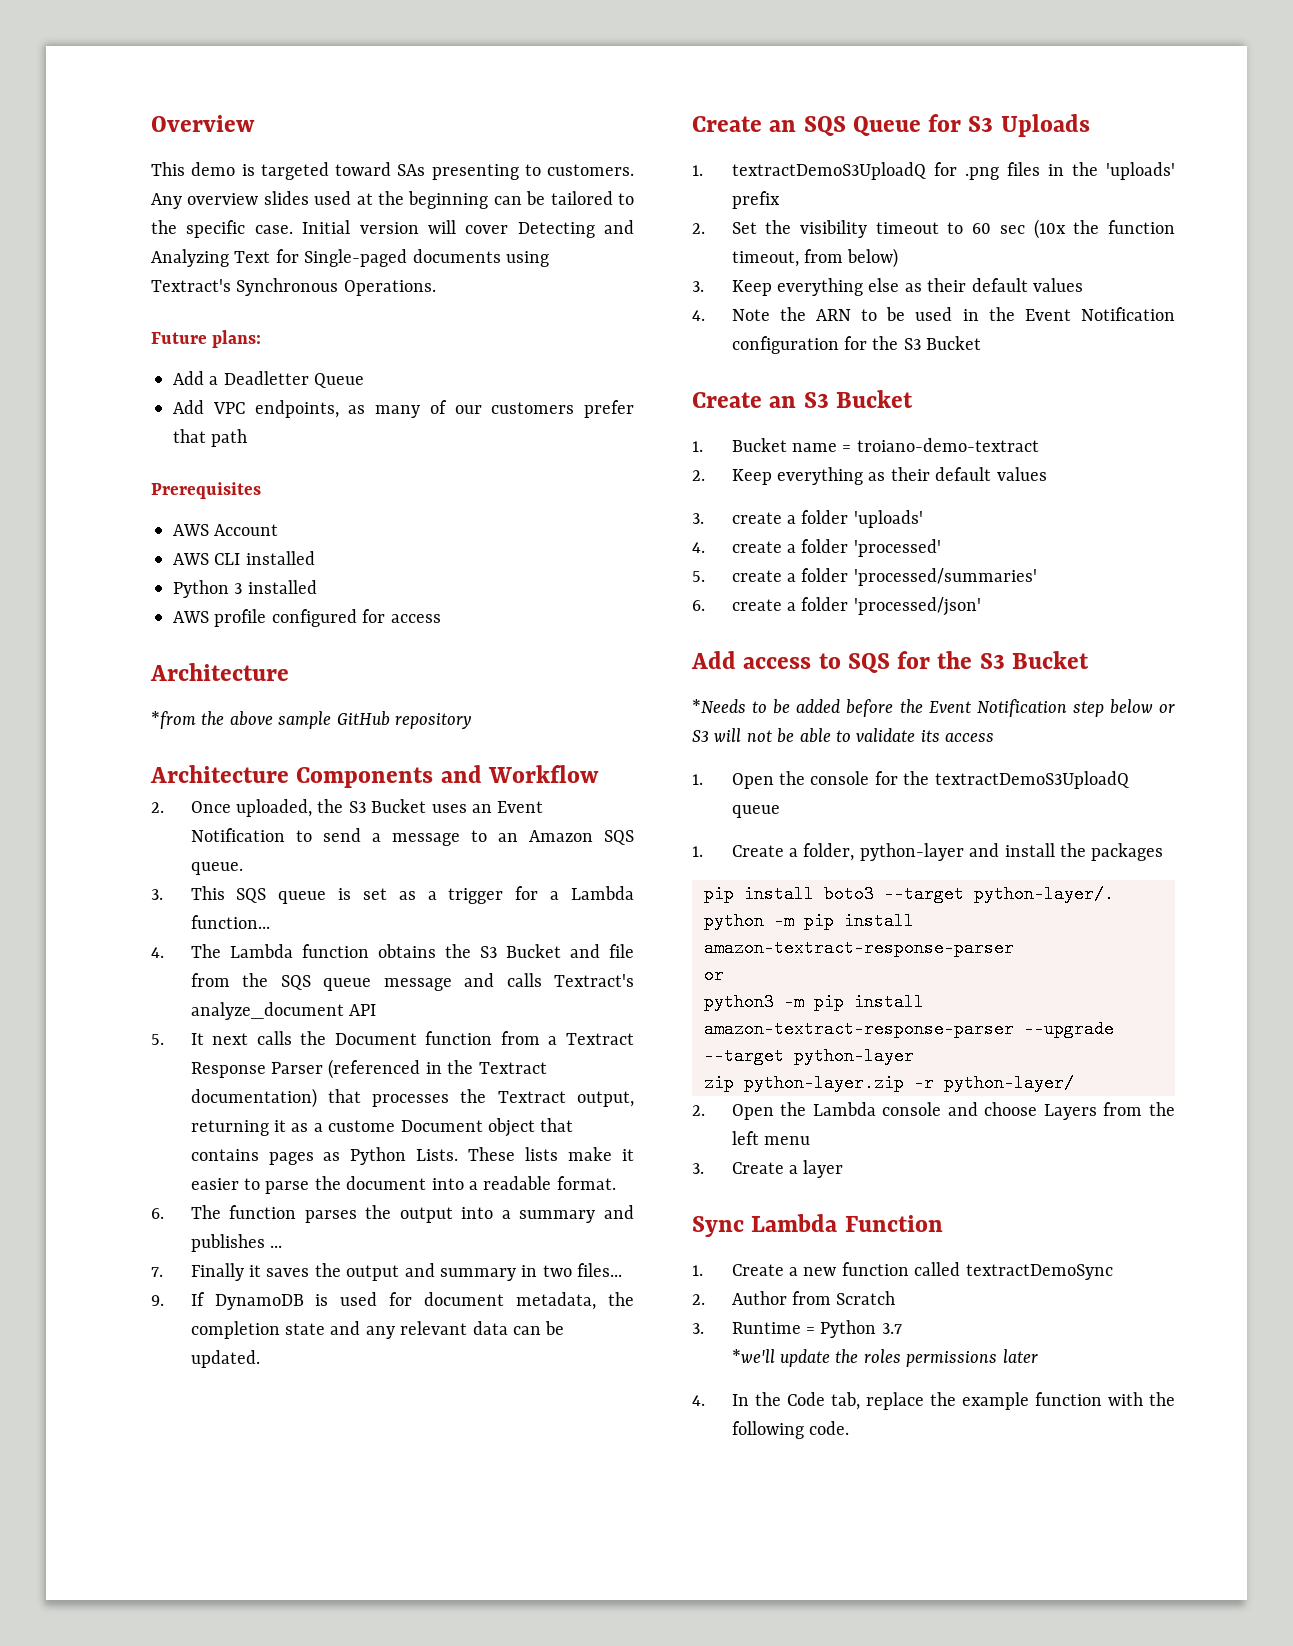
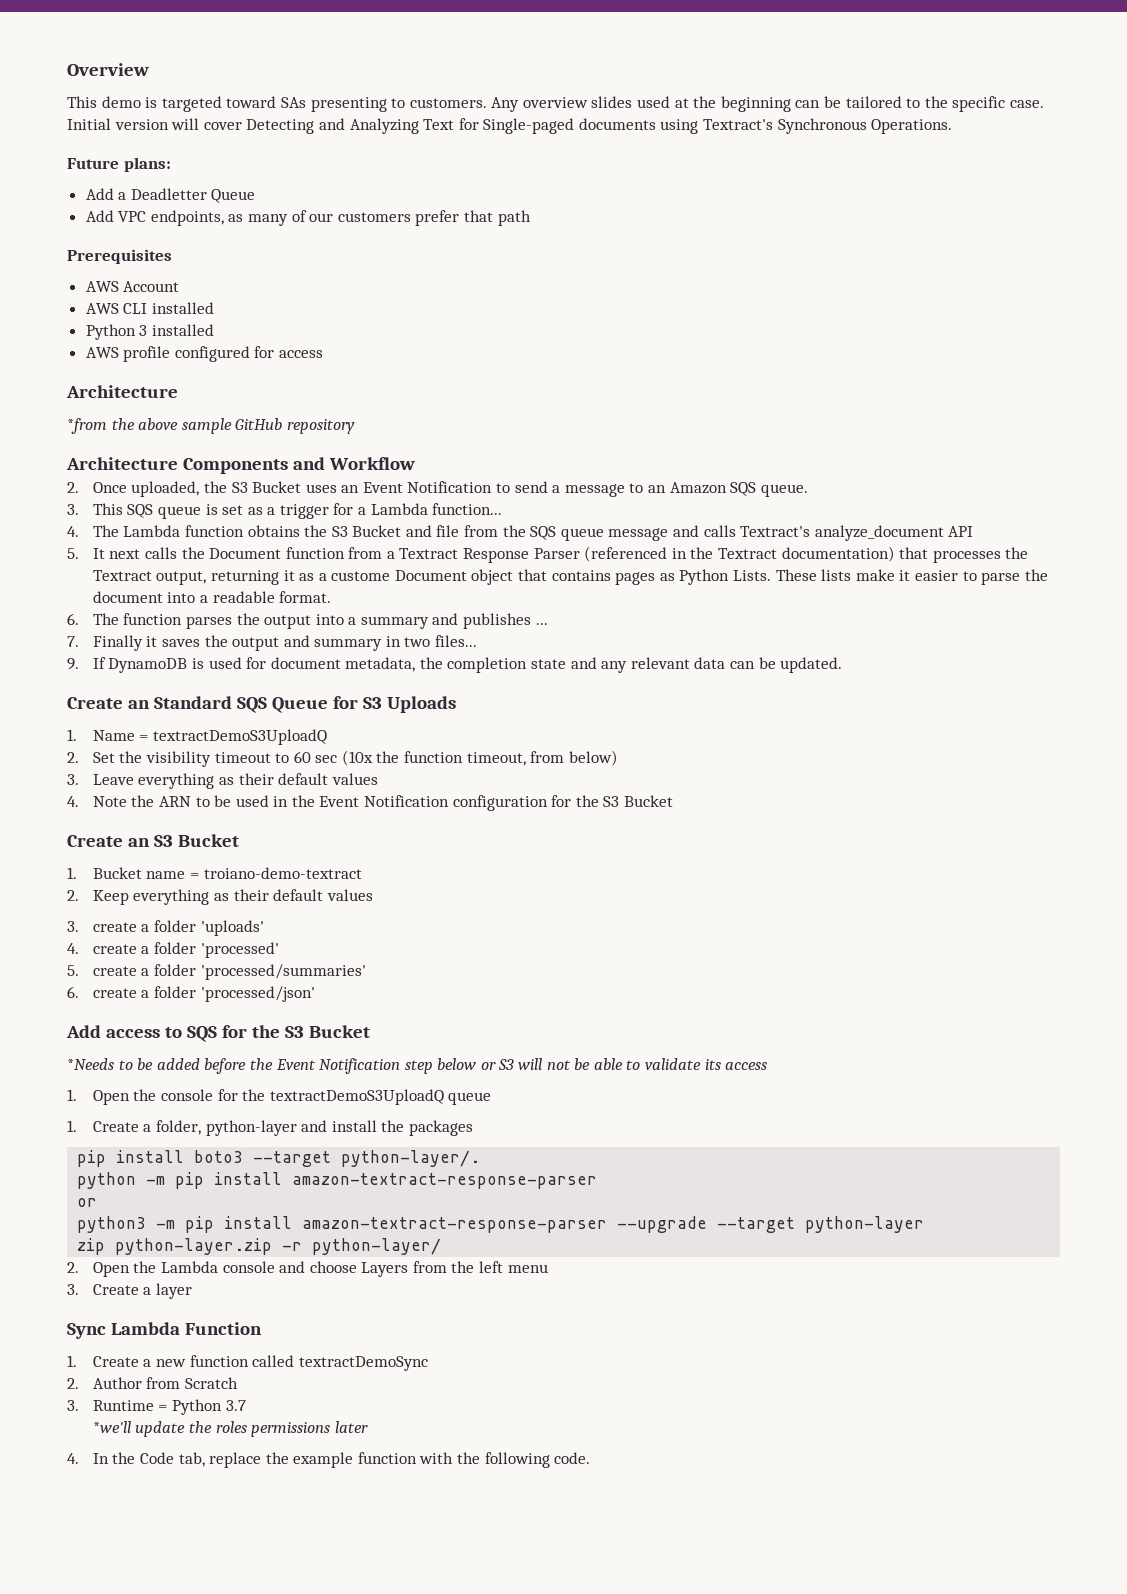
- Create an SQS Queue for S3 Uploads
+ Create an Standard SQS Queue for S3 Uploads
- 1. textractDemoS3UploadQ for .png files in the 'uploads' prefix
+ 1. Name = textractDemoS3UploadQ
- 3. Keep everything else as their default values
+ 3. Leave everything as their default values

